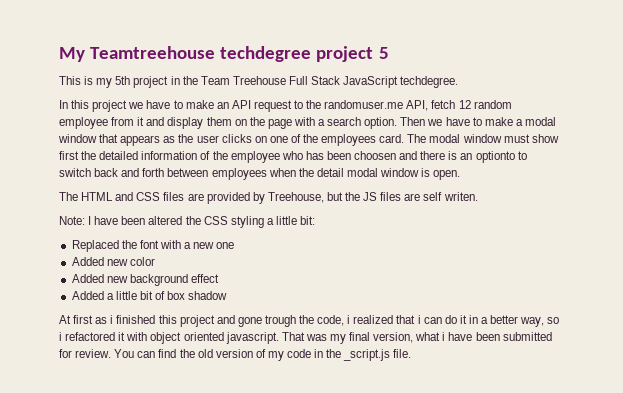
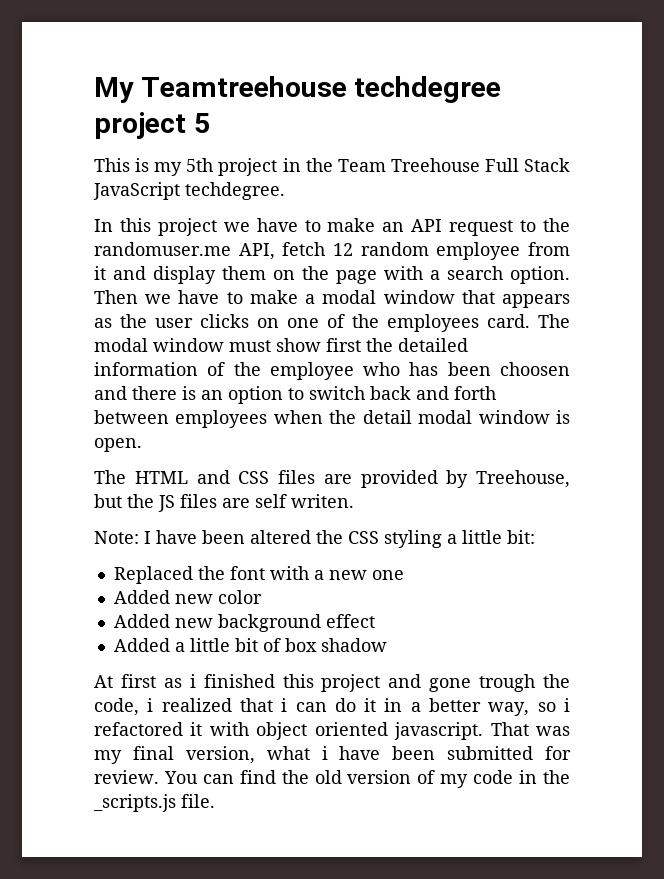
- The modal window must show first the detailed information of the employee who has been choosen and there is an optionto to switch back and forth between employees when the detail modal window is open.
+ The modal window must show first the detailed information of the employee who has been choosen and there is an option to switch back and forth between employees when the detail modal window is open.
- You can find the old version of my code in the _script.js file.
+ You can find the old version of my code in the _scripts.js file.

